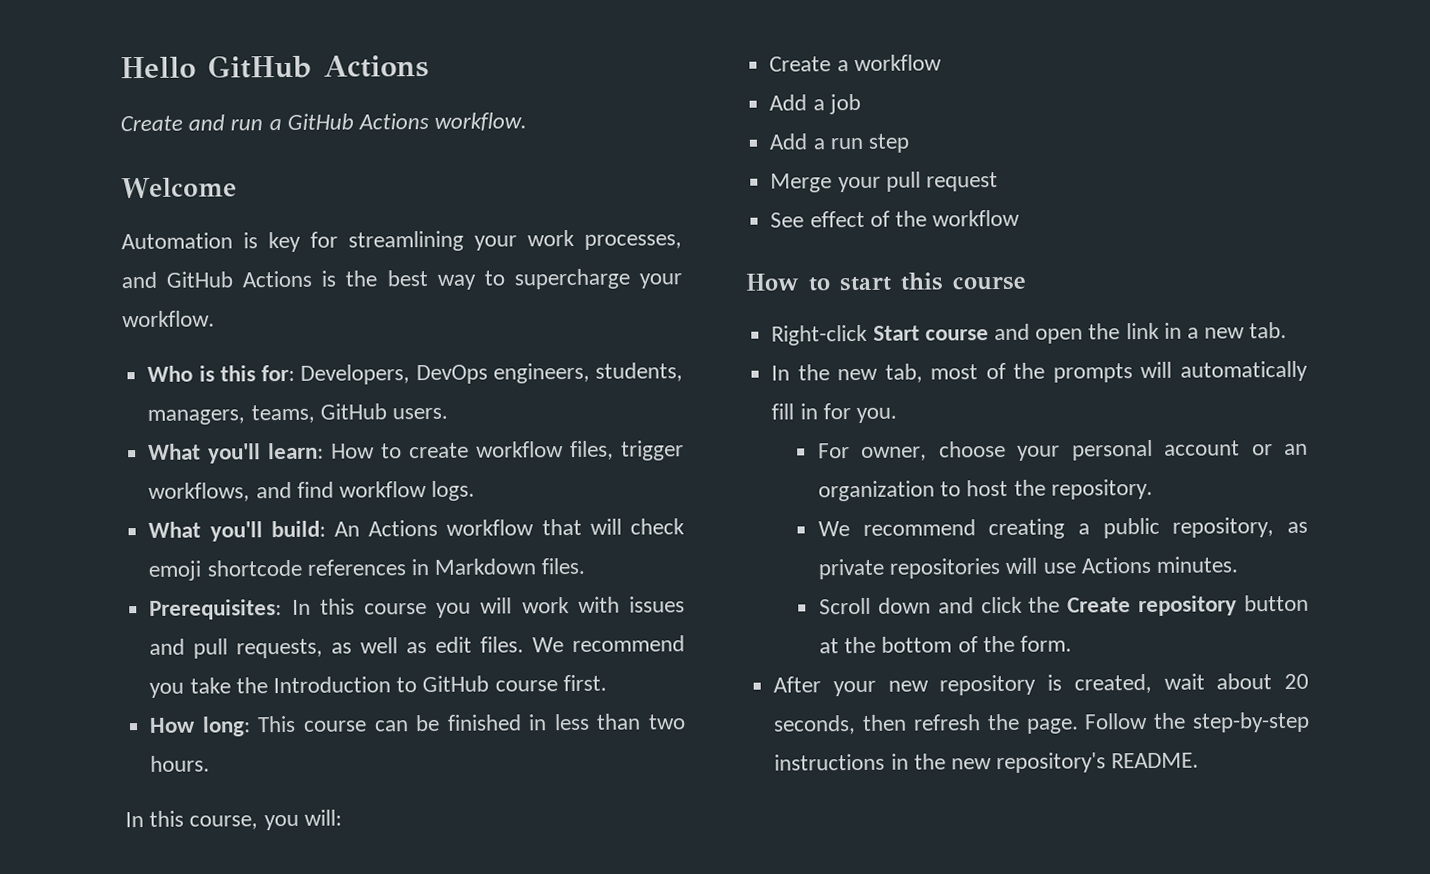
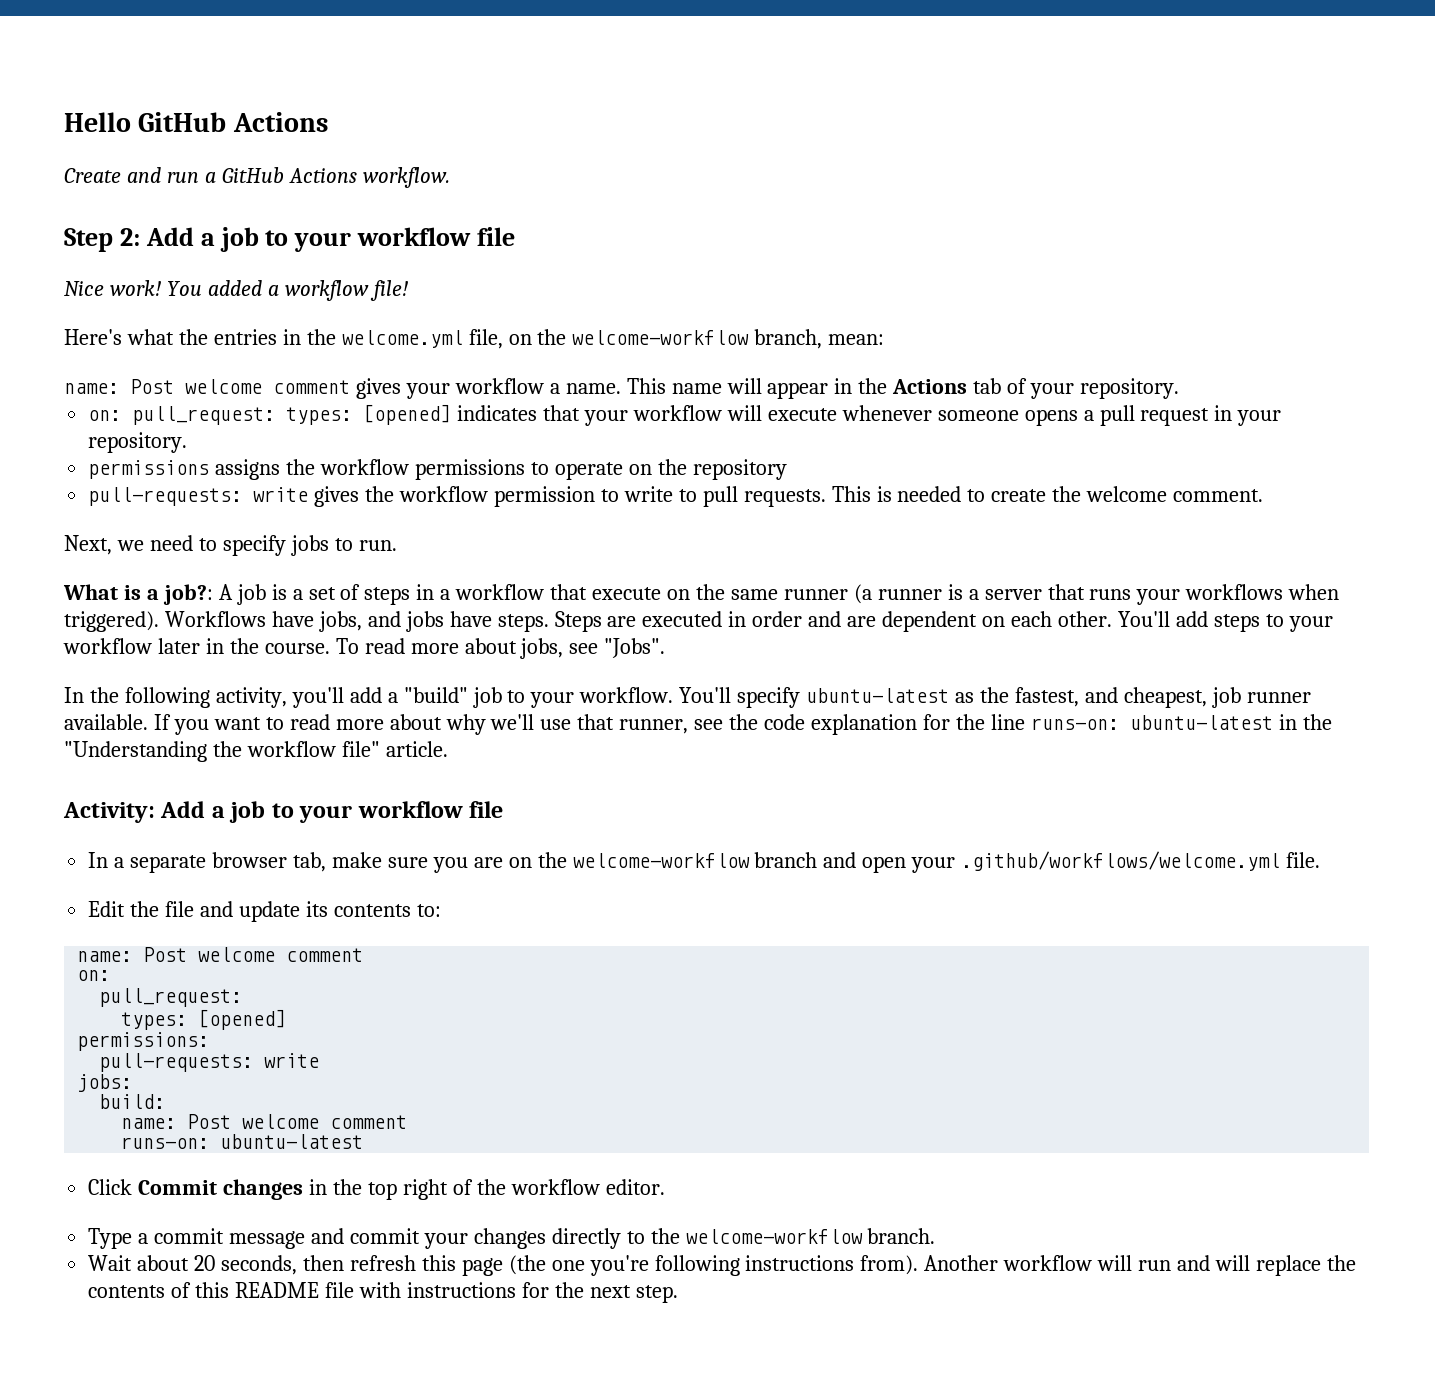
- Welcome
- Automation is key for streamlining your work processes, and GitHub Actions is the best way to supercharge your workflow.
- Who is this for: Developers, DevOps engineers, students, managers, teams, GitHub users.
- What you'll learn: How to create workflow files, trigger workflows, and find workflow logs.
- What you'll build: An Actions workflow that will check emoji shortcode references in Markdown files.
- Prerequisites: In this course you will work with issues and pull requests, as well as edit files. We recommend you take the Introduction to GitHub course first.
- How long: This course can be finished in less than two hours.
- In this course, you will:
- Create a workflow
- Add a job
- Add a run step
- Merge your pull request
- See effect of the workflow
- How to start this course
- Right-click Start course and open the link in a new tab.
- In the new tab, most of the prompts will automatically fill in for you.
- For owner, choose your personal account or an organization to host the repository.
- We recommend creating a public repository, as private repositories will use Actions minutes.
- Scroll down and click the Create repository button at the bottom of the form.
- After your new repository is created, wait about 20 seconds, then refresh the page. Follow the step-by-step instructions in the new repository's README.
+ Step 2: Add a job to your workflow file
+ Nice work! You added a workflow file!
+ Here's what the entries in the welcome.yml file, on the welcome-workflow branch, mean:
+ name: Post welcome comment gives your workflow a name. This name will appear in the Actions tab of your repository.
+ on: pull_request: types: [opened] indicates that your workflow will execute whenever someone opens a pull request in your repository.
+ permissions assigns the workflow permissions to operate on the repository
+ pull-requests: write gives the workflow permission to write to pull requests. This is needed to create the welcome comment.
+ Next, we need to specify jobs to run.
+ What is a job?: A job is a set of steps in a workflow that execute on the same runner (a runner is a server that runs your workflows when triggered). Workflows have jobs, and jobs have steps. Steps are executed in order and are dependent on each other. You'll add steps to your workflow later in the course. To read more about jobs, see "Jobs".
+ In the following activity, you'll add a "build" job to your workflow. You'll specify ubuntu-latest as the fastest, and cheapest, job runner available. If you want to read more about why we'll use that runner, see the code explanation for the line runs-on: ubuntu-latest in the "Understanding the workflow file" article.
+ Activity: Add a job to your workflow file
+ In a separate browser tab, make sure you are on the welcome-workflow branch and open your .github/workflows/welcome.yml file.
+ Edit the file and update its contents to:
+ name: Post welcome comment
+ on:
+ pull_request:
+ types: [opened]
+ permissions:
+ pull-requests: write
+ jobs:
+ build:
+ name: Post welcome comment
+ runs-on: ubuntu-latest
+ Click Commit changes in the top right of the workflow editor.
+ Type a commit message and commit your changes directly to the welcome-workflow branch.
+ Wait about 20 seconds, then refresh this page (the one you're following instructions from). Another workflow will run and will replace the contents of this README file with instructions for the next step.

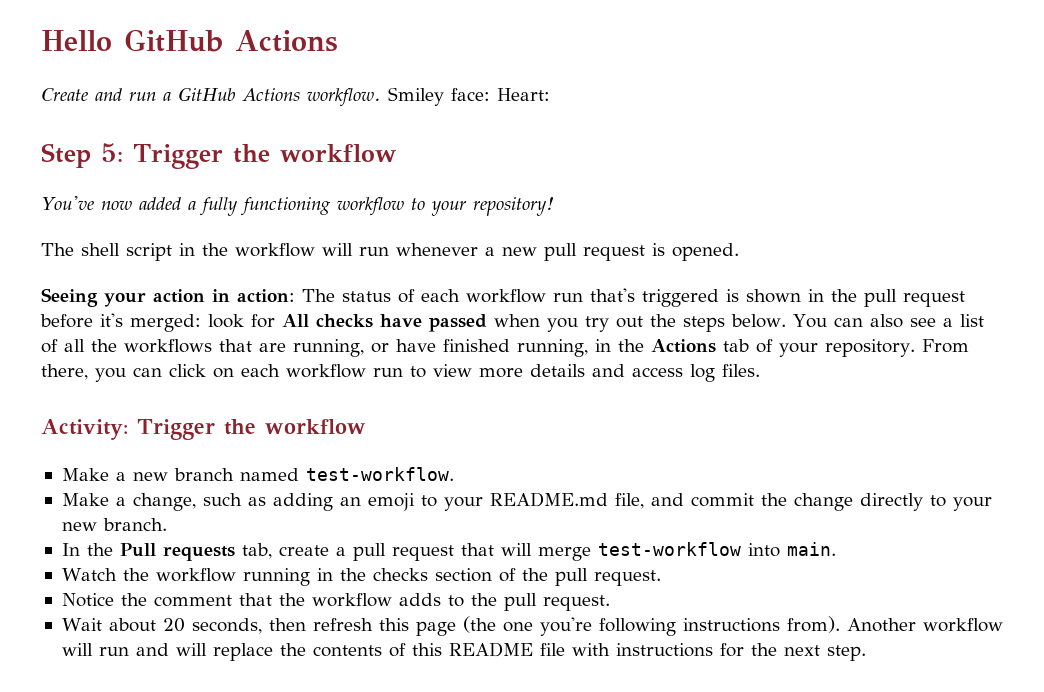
- Create and run a GitHub Actions workflow.
- Step 2: Add a job to your workflow file
- Nice work! You added a workflow file!
- Here's what the entries in the welcome.yml file, on the welcome-workflow branch, mean:
- name: Post welcome comment gives your workflow a name. This name will appear in the Actions tab of your repository.
- on: pull_request: types: [opened] indicates that your workflow will execute whenever someone opens a pull request in your repository.
- permissions assigns the workflow permissions to operate on the repository
- pull-requests: write gives the workflow permission to write to pull requests. This is needed to create the welcome comment.
- Next, we need to specify jobs to run.
- What is a job?: A job is a set of steps in a workflow that execute on the same runner (a runner is a server that runs your workflows when triggered). Workflows have jobs, and jobs have steps. Steps are executed in order and are dependent on each other. You'll add steps to your workflow later in the course. To read more about jobs, see "Jobs".
- In the following activity, you'll add a "build" job to your workflow. You'll specify ubuntu-latest as the fastest, and cheapest, job runner available. If you want to read more about why we'll use that runner, see the code explanation for the line runs-on: ubuntu-latest in the "Understanding the workflow file" article.
- Activity: Add a job to your workflow file
- In a separate browser tab, make sure you are on the welcome-workflow branch and open your .github/workflows/welcome.yml file.
- Edit the file and update its contents to:
- name: Post welcome comment
- on:
- pull_request:
- types: [opened]
- permissions:
- pull-requests: write
- jobs:
- build:
- name: Post welcome comment
- runs-on: ubuntu-latest
- Click Commit changes in the top right of the workflow editor.
- Type a commit message and commit your changes directly to the welcome-workflow branch.
+ Create and run a GitHub Actions workflow. Smiley face: Heart:
+ Step 5: Trigger the workflow
+ You've now added a fully functioning workflow to your repository!
+ The shell script in the workflow will run whenever a new pull request is opened.
+ Seeing your action in action: The status of each workflow run that's triggered is shown in the pull request before it's merged: look for All checks have passed when you try out the steps below. You can also see a list of all the workflows that are running, or have finished running, in the Actions tab of your repository. From there, you can click on each workflow run to view more details and access log files.
+ Activity: Trigger the workflow
+ Make a new branch named test-workflow.
+ Make a change, such as adding an emoji to your README.md file, and commit the change directly to your new branch.
+ In the Pull requests tab, create a pull request that will merge test-workflow into main.
+ Watch the workflow running in the checks section of the pull request.
+ Notice the comment that the workflow adds to the pull request.

